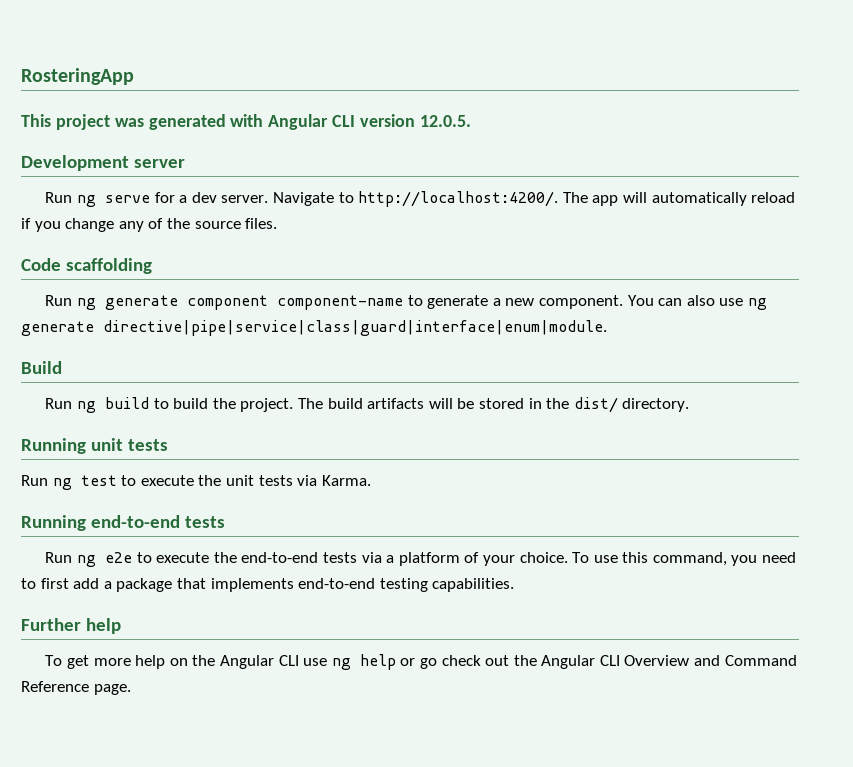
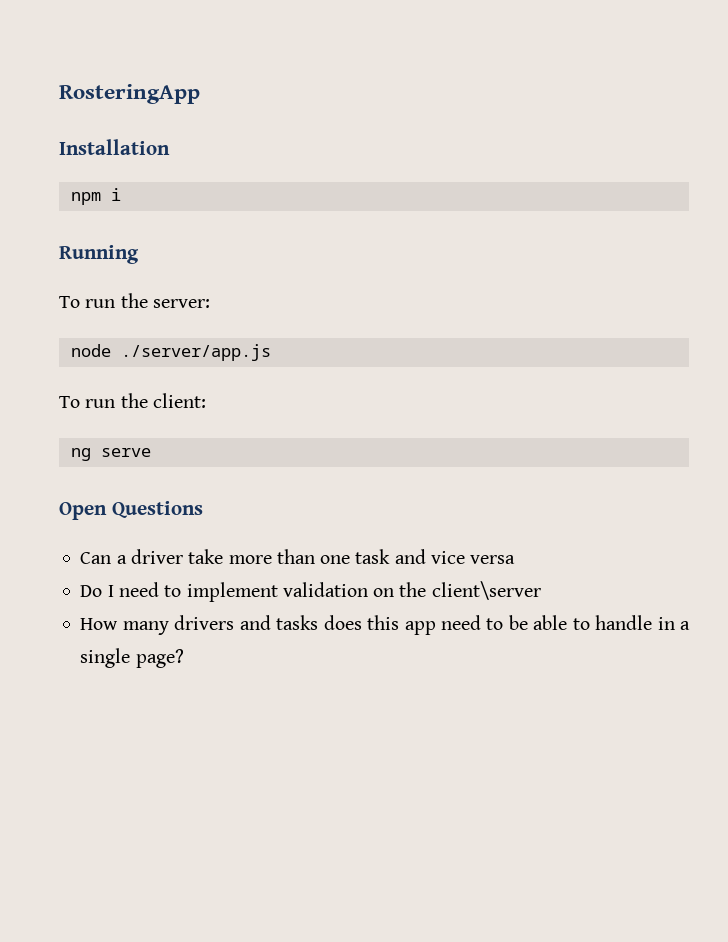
- This project was generated with Angular CLI version 12.0.5.
- Development server
- Run ng serve for a dev server. Navigate to http://localhost:4200/. The app will automatically reload if you change any of the source files.
- Code scaffolding
- Run ng generate component component-name to generate a new component. You can also use ng generate directive|pipe|service|class|guard|interface|enum|module.
- Build
- Run ng build to build the project. The build artifacts will be stored in the dist/ directory.
- Running unit tests
- Run ng test to execute the unit tests via Karma.
- Running end-to-end tests
- Run ng e2e to execute the end-to-end tests via a platform of your choice. To use this command, you need to first add a package that implements end-to-end testing capabilities.
- Further help
- To get more help on the Angular CLI use ng help or go check out the Angular CLI Overview and Command Reference page.
+ Installation
+ npm i
+ Running
+ To run the server:
+ node ./server/app.js
+ To run the client:
+ ng serve
+ Open Questions
+ Can a driver take more than one task and vice versa
+ Do I need to implement validation on the client\server
+ How many drivers and tasks does this app need to be able to handle in a single page?

